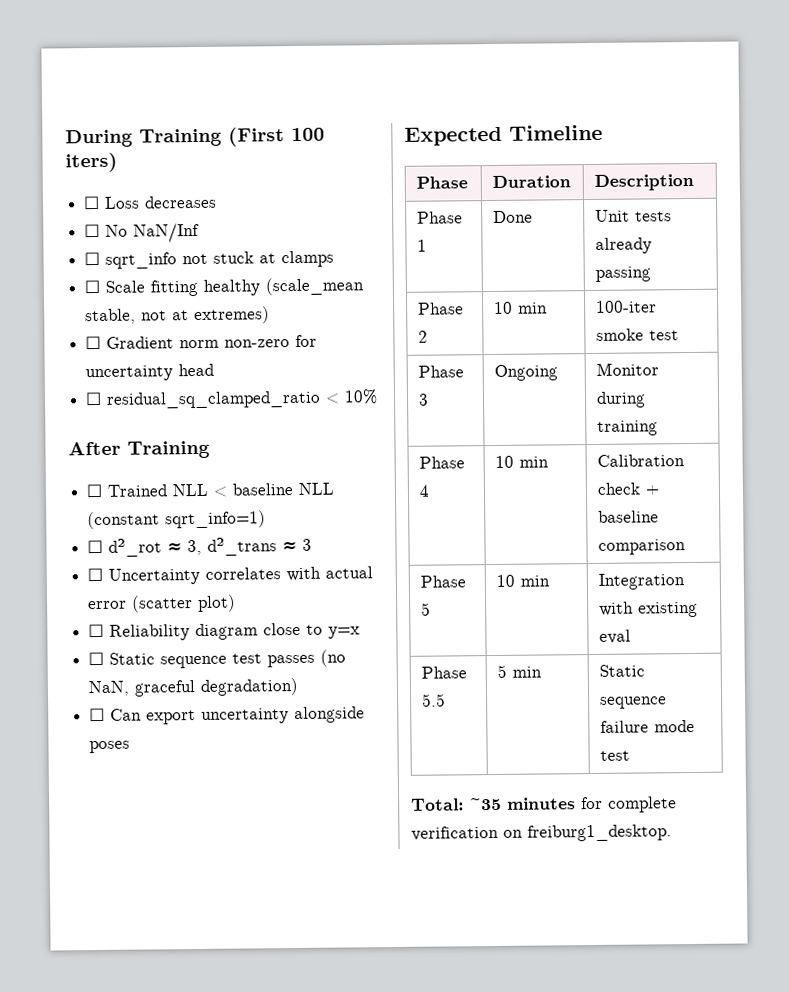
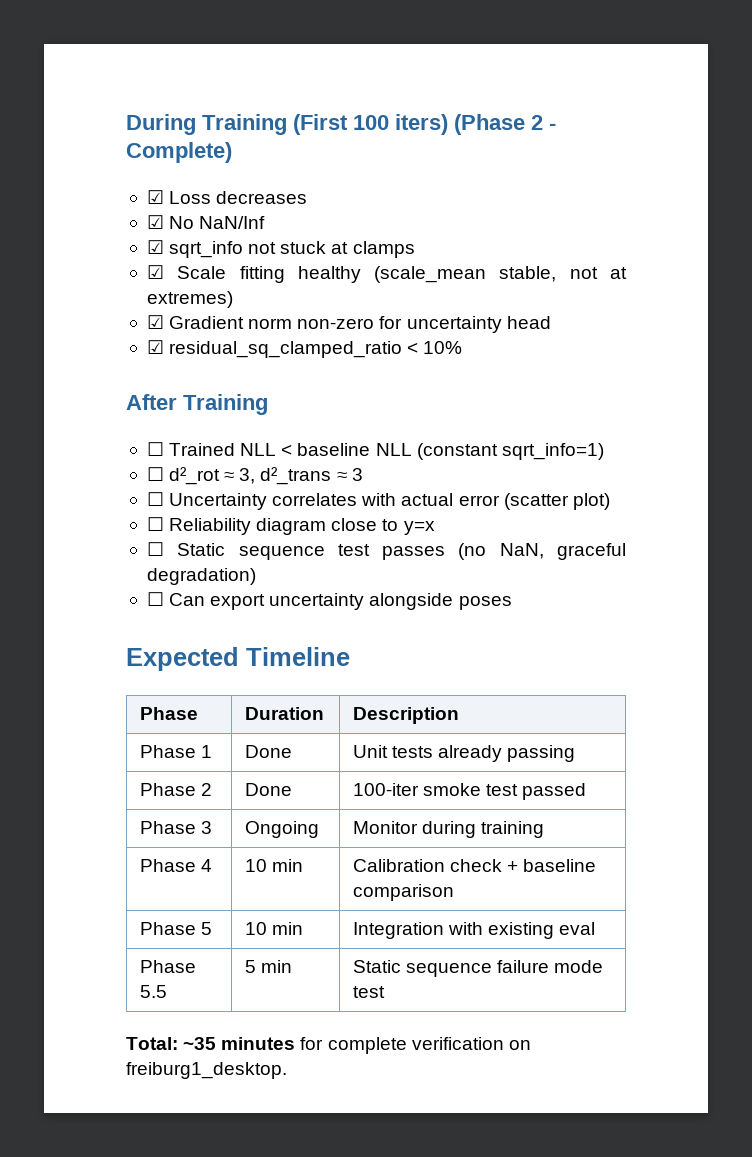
- During Training (First 100 iters)
- ☐ Loss decreases
+ During Training (First 100 iters) (Phase 2 - Complete)
+ ☑ Loss decreases
- ☐ No NaN/Inf
+ ☑ No NaN/Inf
- ☐ sqrt_info not stuck at clamps
+ ☑ sqrt_info not stuck at clamps
- ☐ Scale fitting healthy (scale_mean stable, not at extremes)
+ ☑ Scale fitting healthy (scale_mean stable, not at extremes)
- ☐ Gradient norm non-zero for uncertainty head
+ ☑ Gradient norm non-zero for uncertainty head
- ☐ residual_sq_clamped_ratio < 10%
+ ☑ residual_sq_clamped_ratio < 10%
- Phase 2 | 10 min | 100-iter smoke test
+ Phase 2 | Done | 100-iter smoke test passed

